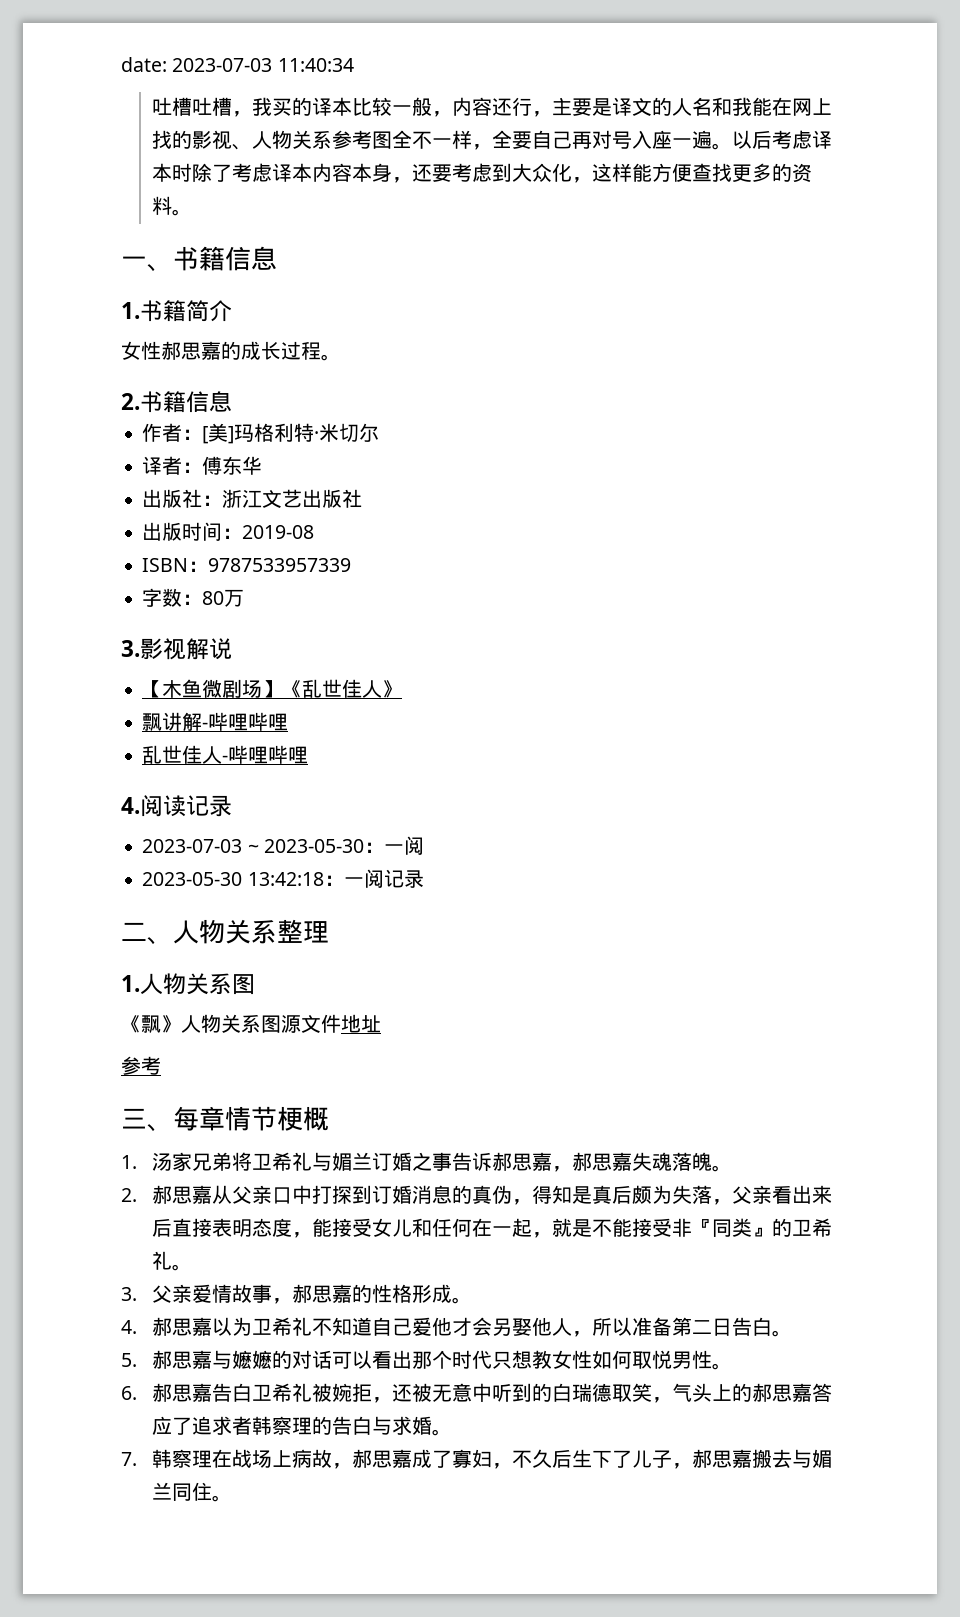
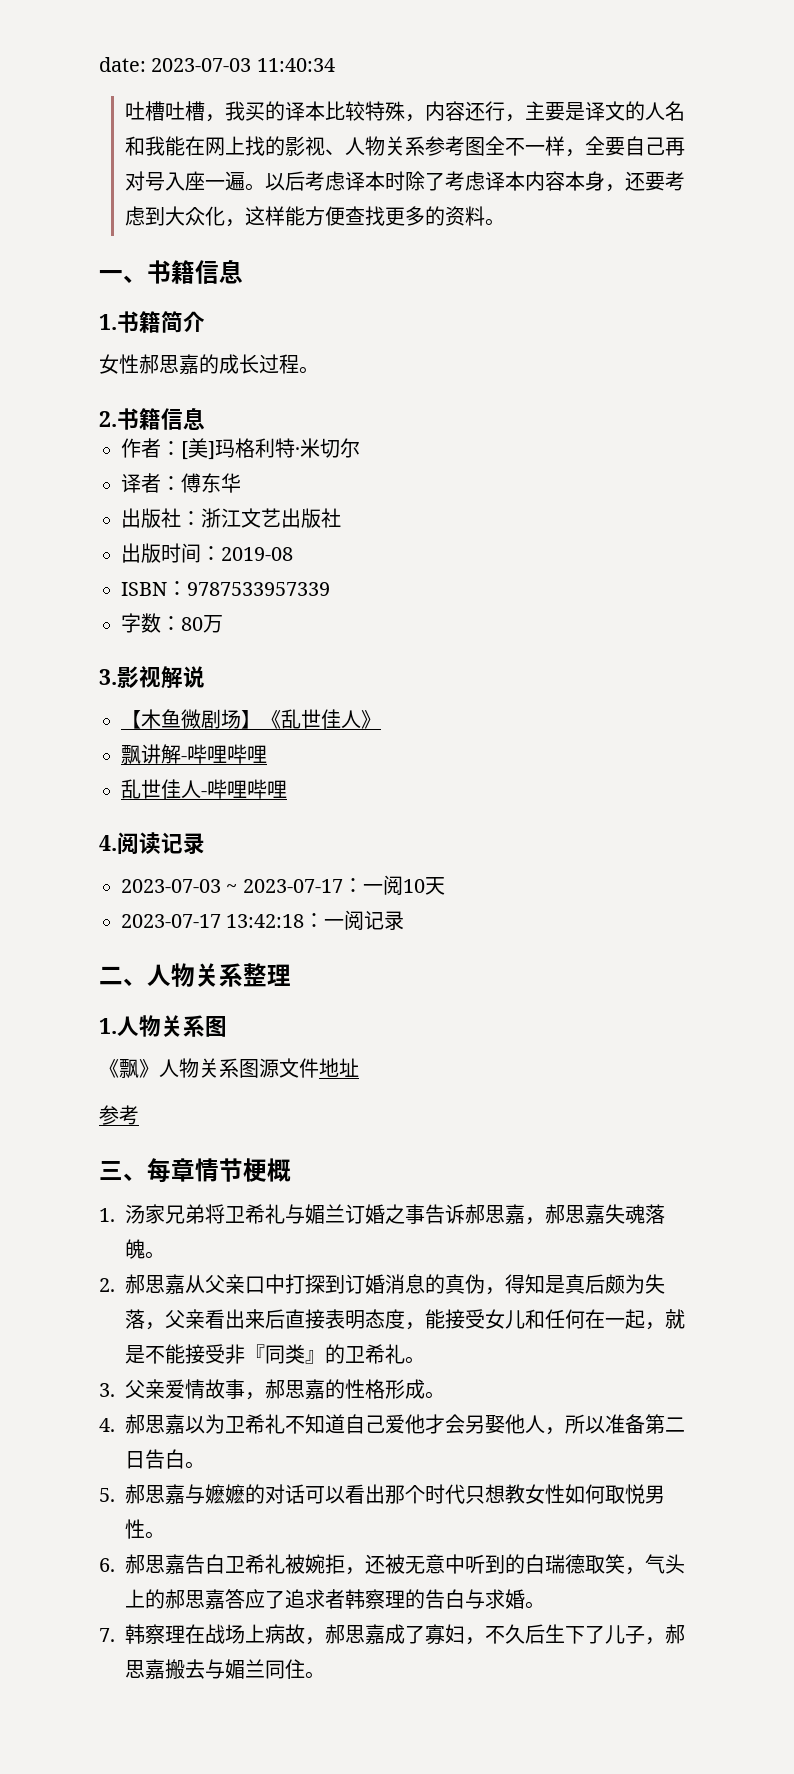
- 吐槽吐槽，我买的译本比较一般，内容还行，主要是译文的人名和我能在网上找的影视、人物关系参考图全不一样，全要自己再对号入座一遍。
+ 吐槽吐槽，我买的译本比较特殊，内容还行，主要是译文的人名和我能在网上找的影视、人物关系参考图全不一样，全要自己再对号入座一遍。
- 2023-07-03 ~ 2023-05-30：一阅
- 2023-05-30 13:42:18：一阅记录
+ 2023-07-03 ~ 2023-07-17：一阅10天
+ 2023-07-17 13:42:18：一阅记录

